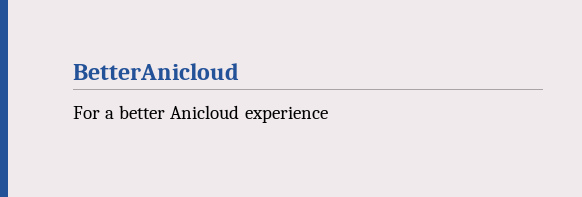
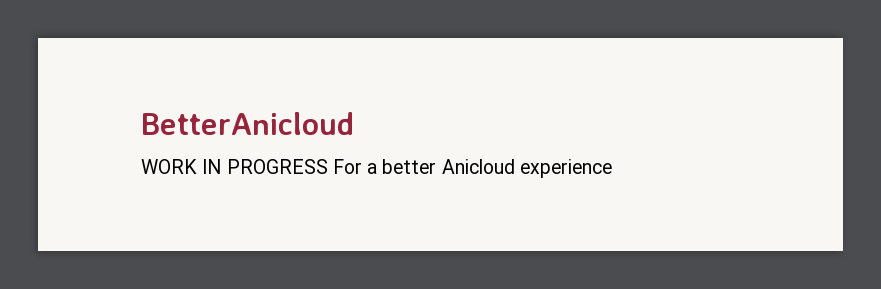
- For a better Anicloud experience
+ WORK IN PROGRESS For a better Anicloud experience

